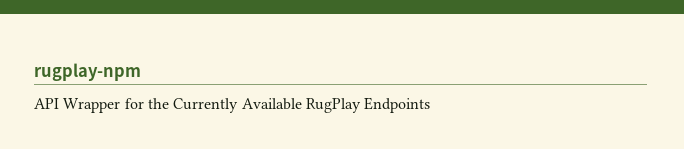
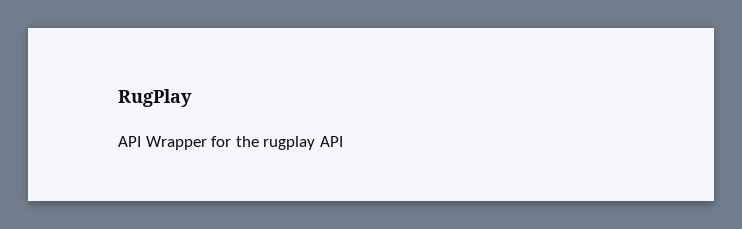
- rugplay-npm
+ RugPlay
- API Wrapper for the Currently Available RugPlay Endpoints
+ API Wrapper for the rugplay API

